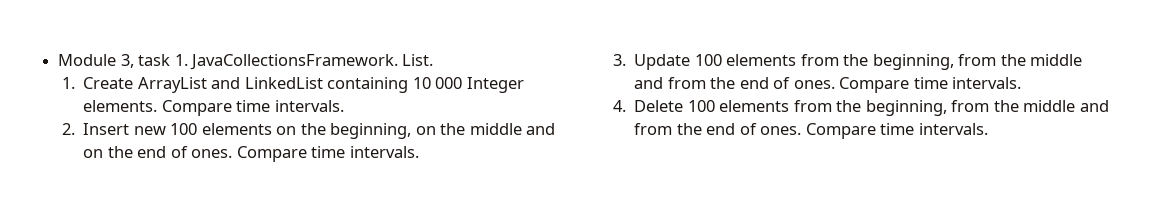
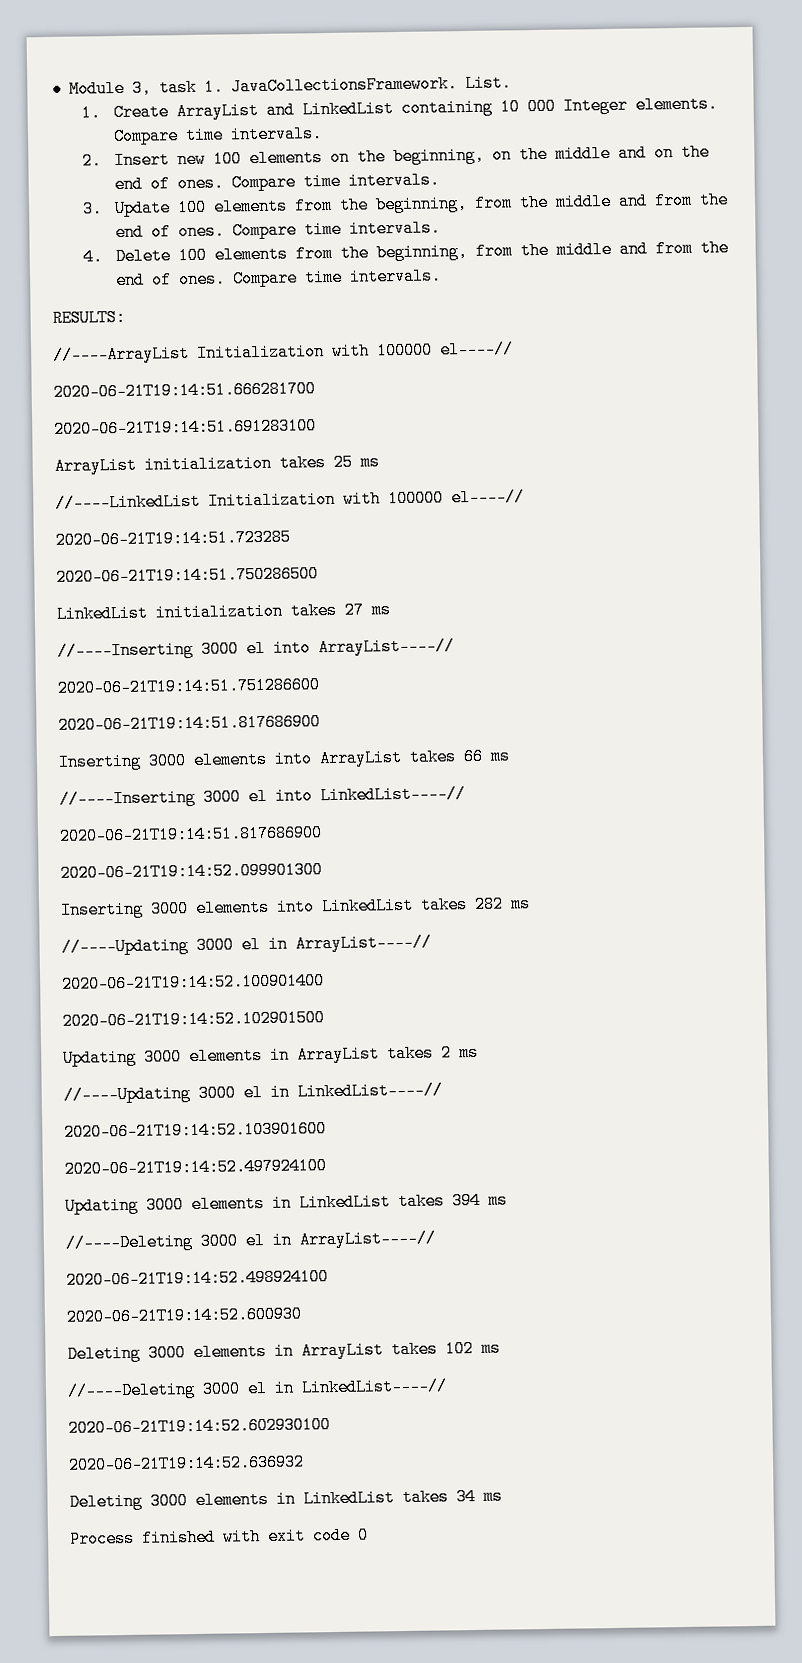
+ RESULTS:
+ //----ArrayList Initialization with 100000 el----//
+ 2020-06-21T19:14:51.666281700
+ 2020-06-21T19:14:51.691283100
+ ArrayList initialization takes 25 ms
+ //----LinkedList Initialization with 100000 el----//
+ 2020-06-21T19:14:51.723285
+ 2020-06-21T19:14:51.750286500
+ LinkedList initialization takes 27 ms
+ //----Inserting 3000 el into ArrayList----//
+ 2020-06-21T19:14:51.751286600
+ 2020-06-21T19:14:51.817686900
+ Inserting 3000 elements into ArrayList takes 66 ms
+ //----Inserting 3000 el into LinkedList----//
+ 2020-06-21T19:14:51.817686900
+ 2020-06-21T19:14:52.099901300
+ Inserting 3000 elements into LinkedList takes 282 ms
+ //----Updating 3000 el in ArrayList----//
+ 2020-06-21T19:14:52.100901400
+ 2020-06-21T19:14:52.102901500
+ Updating 3000 elements in ArrayList takes 2 ms
+ //----Updating 3000 el in LinkedList----//
+ 2020-06-21T19:14:52.103901600
+ 2020-06-21T19:14:52.497924100
+ Updating 3000 elements in LinkedList takes 394 ms
+ //----Deleting 3000 el in ArrayList----//
+ 2020-06-21T19:14:52.498924100
+ 2020-06-21T19:14:52.600930
+ Deleting 3000 elements in ArrayList takes 102 ms
+ //----Deleting 3000 el in LinkedList----//
+ 2020-06-21T19:14:52.602930100
+ 2020-06-21T19:14:52.636932
+ Deleting 3000 elements in LinkedList takes 34 ms
+ Process finished with exit code 0

